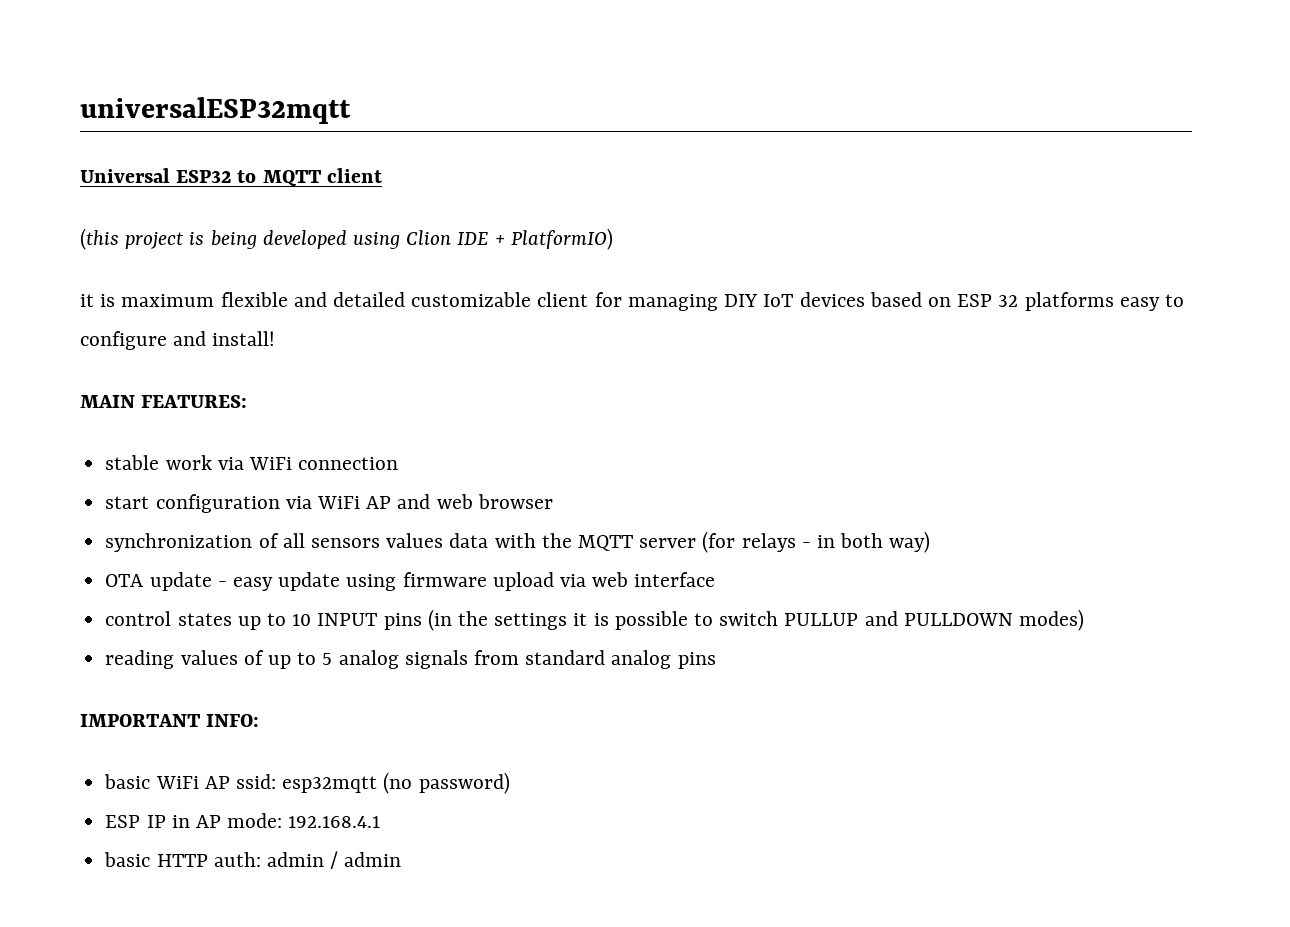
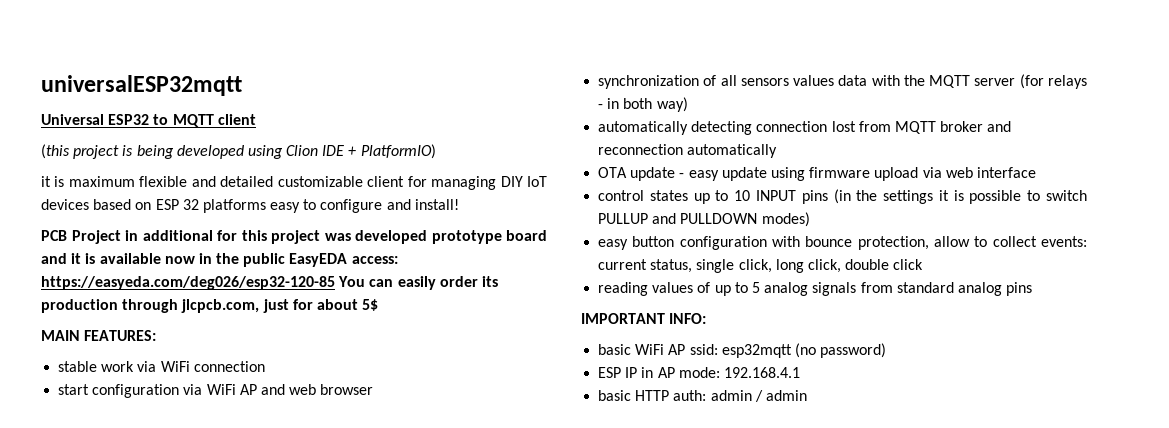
+ PCB Project in additional for this project was developed prototype board and it is available now in the public EasyEDA access: https://easyeda.com/deg026/esp32-120-85 You can easily order its production through jlcpcb.com, just for about 5$
+ automatically detecting connection lost from MQTT broker and reconnection automatically
+ easy button configuration with bounce protection, allow to collect events: current status, single click, long click, double click

